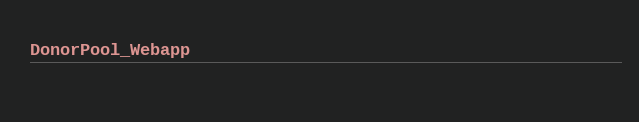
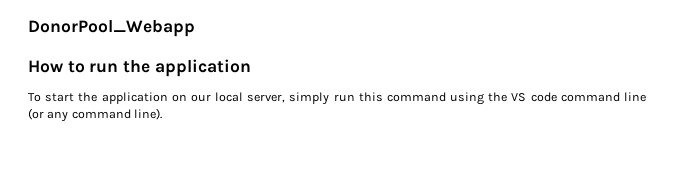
+ How to run the application
+ To start the application on our local server, simply run this command using the VS code command line (or any command line).

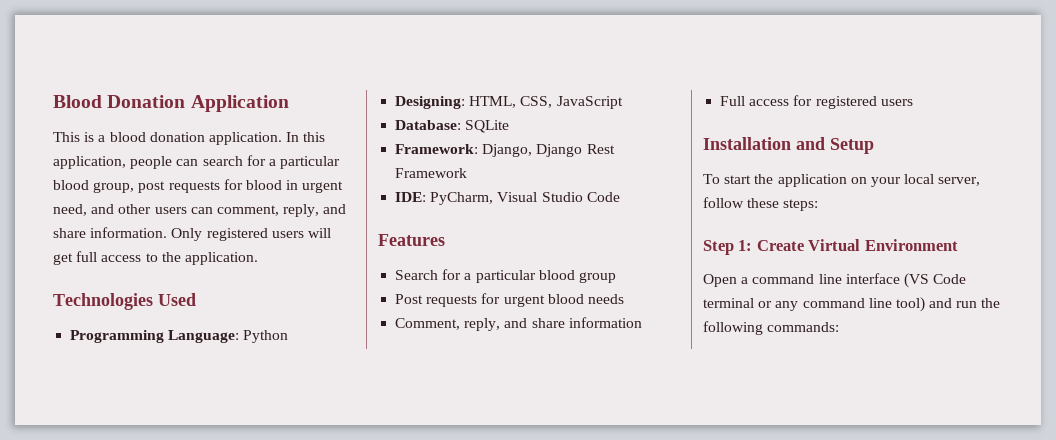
- DonorPool_Webapp
- How to run the application
+ Blood Donation Application
+ This is a blood donation application. In this application, people can search for a particular blood group, post requests for blood in urgent need, and other users can comment, reply, and share information. Only registered users will get full access to the application.
+ Technologies Used
+ Programming Language: Python
+ Designing: HTML, CSS, JavaScript
+ Database: SQLite
+ Framework: Django, Django Rest Framework
+ IDE: PyCharm, Visual Studio Code
+ Features
+ Search for a particular blood group
+ Post requests for urgent blood needs
+ Comment, reply, and share information
+ Full access for registered users
+ Installation and Setup
- To start the application on our local server, simply run this command using the VS code command line (or any command line).
+ To start the application on your local server, follow these steps:
+ Step 1: Create Virtual Environment
+ Open a command line interface (VS Code terminal or any command line tool) and run the following commands:

